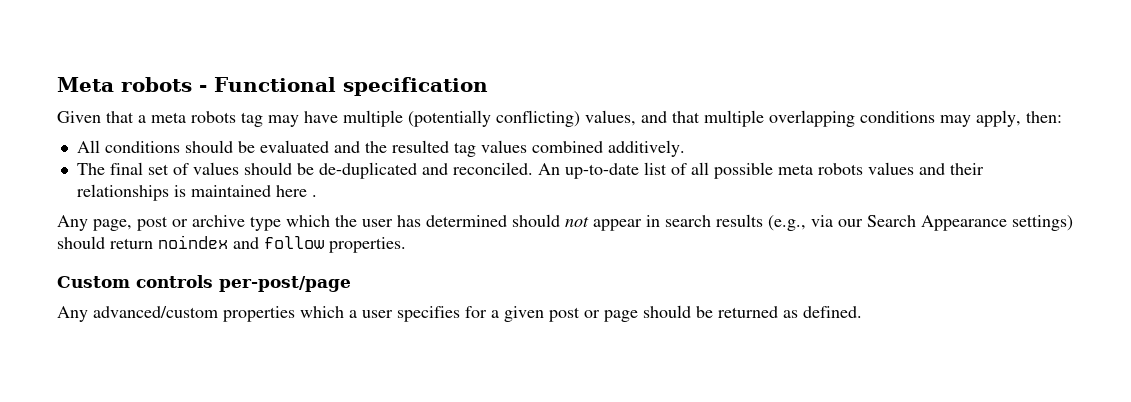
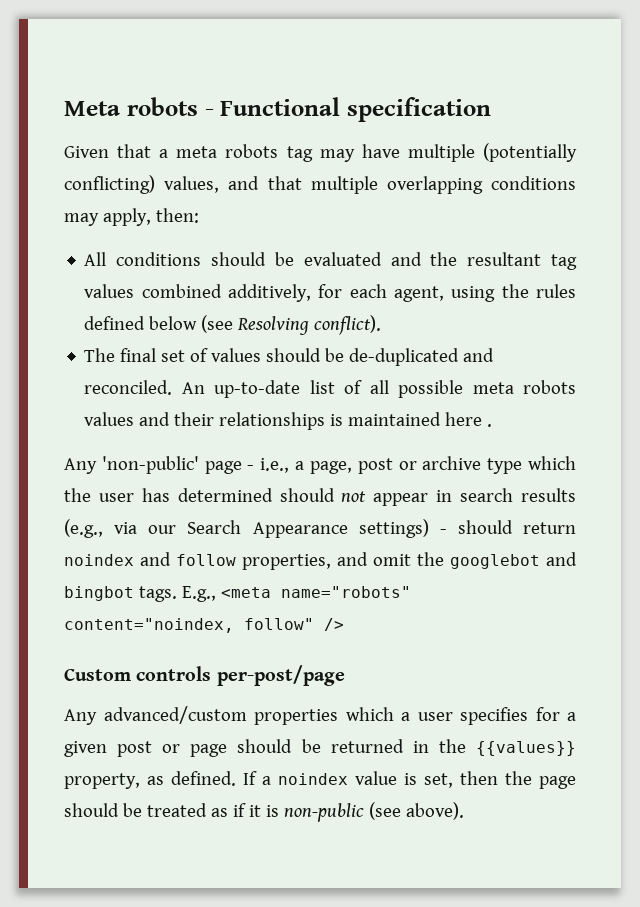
- All conditions should be evaluated and the resulted tag values combined additively.
+ All conditions should be evaluated and the resultant tag values combined additively, for each agent, using the rules defined below (see Resolving conflict).
- Any page, post or archive type which the user has determined should not appear in search results (e.g., via our Search Appearance settings) should return noindex and follow properties.
+ Any 'non-public' page - i.e., a page, post or archive type which the user has determined should not appear in search results (e.g., via our Search Appearance settings) - should return noindex and follow properties, and omit the googlebot and bingbot tags. E.g., <meta name="robots" content="noindex, follow" />
- Any advanced/custom properties which a user specifies for a given post or page should be returned as defined.
+ Any advanced/custom properties which a user specifies for a given post or page should be returned in the {{values}} property, as defined. If a noindex value is set, then the page should be treated as if it is non-public (see above).

